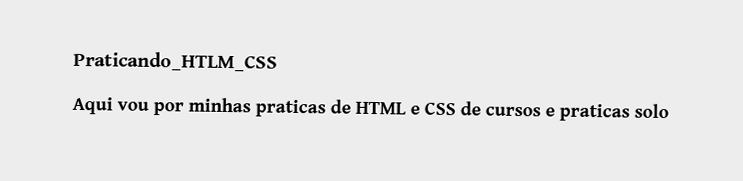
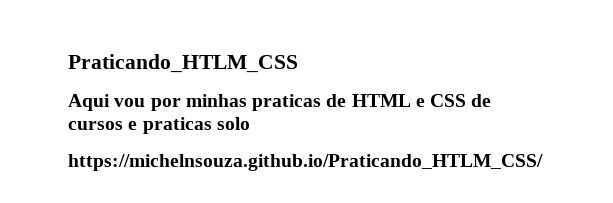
+ https://michelnsouza.github.io/Praticando_HTLM_CSS/

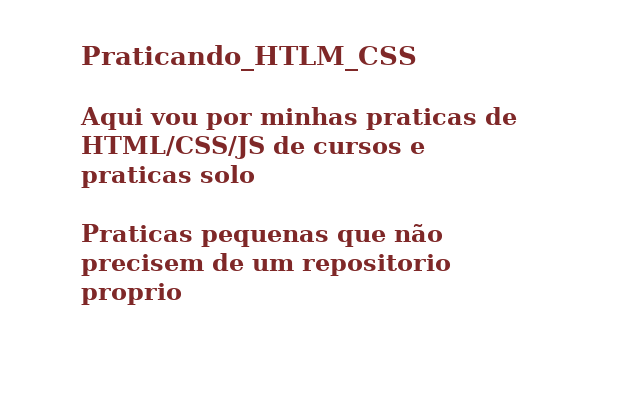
- Aqui vou por minhas praticas de HTML e CSS de cursos e praticas solo
+ Aqui vou por minhas praticas de HTML/CSS/JS de cursos e praticas solo
- https://michelnsouza.github.io/Praticando_HTLM_CSS/
+ Praticas pequenas que não precisem de um repositorio proprio

